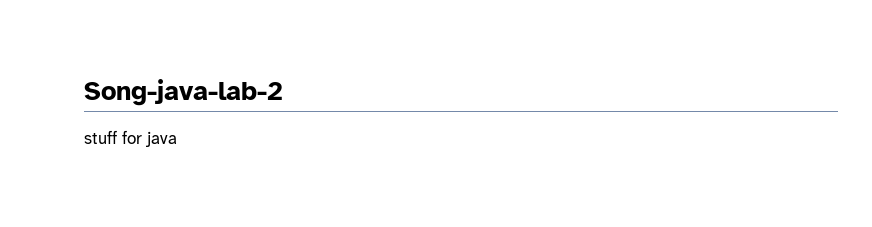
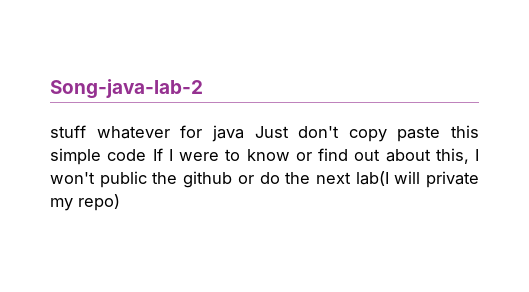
- stuff for java
+ stuff whatever for java Just don't copy paste this simple code If I were to know or find out about this, I won't public the github or do the next lab(I will private my repo)

